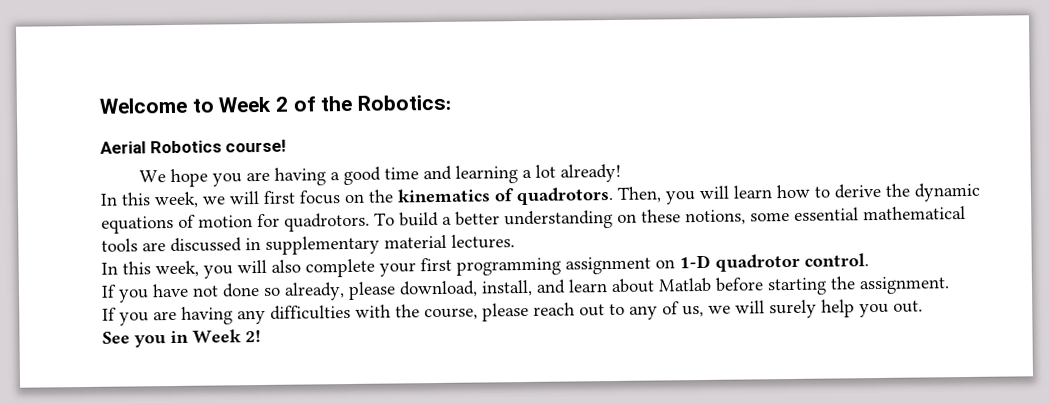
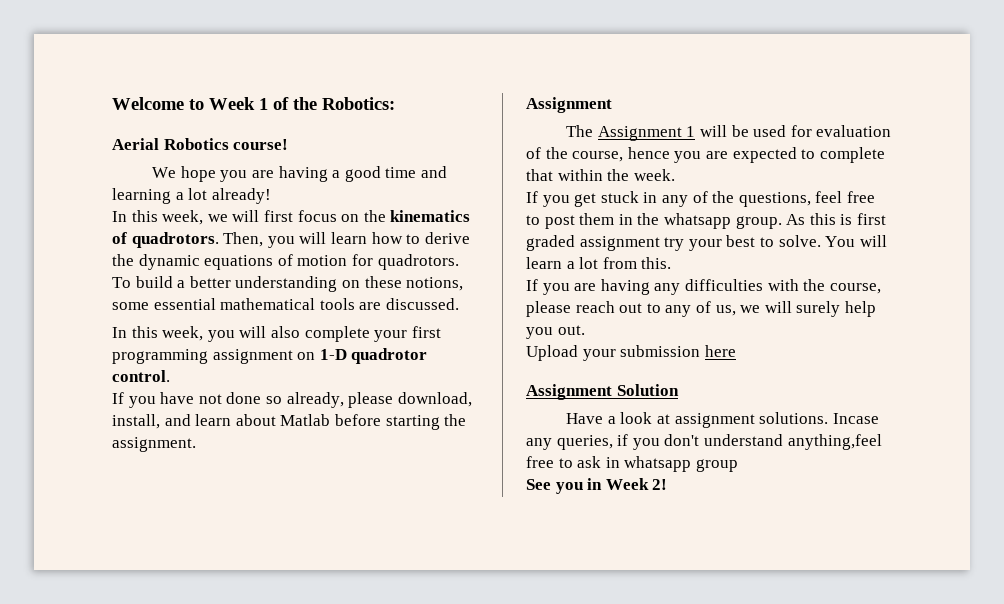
- Welcome to Week 2 of the Robotics:
+ Welcome to Week 1 of the Robotics:
- To build a better understanding on these notions, some essential mathematical tools are discussed in supplementary material lectures.
+ To build a better understanding on these notions, some essential mathematical tools are discussed.
  If you have not done so already, please download, install, and learn about Matlab before starting the assignment.
+ Assignment
+ The Assignment 1 will be used for evaluation of the course, hence you are expected to complete that within the week.
+ If you get stuck in any of the questions, feel free to post them in the whatsapp group. As this is first graded assignment try your best to solve. You will learn a lot from this.
+ Upload your submission here
+ Assignment Solution
+ Have a look at assignment solutions. Incase any queries, if you don't understand anything,feel free to ask in whatsapp group

